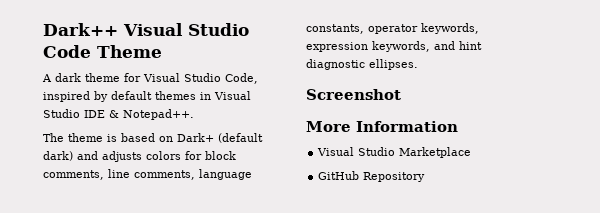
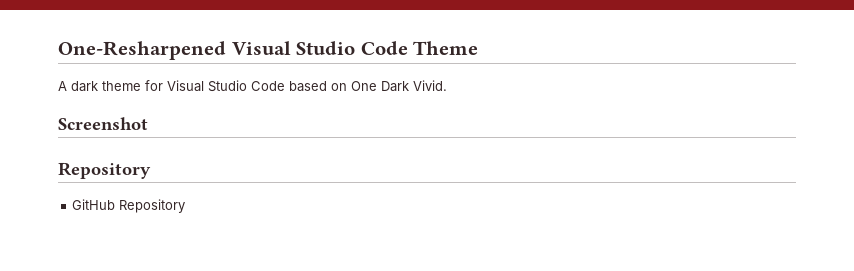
- Dark++ Visual Studio Code Theme
+ One-Resharpened Visual Studio Code Theme
- A dark theme for Visual Studio Code, inspired by default themes in Visual Studio IDE & Notepad++.
- The theme is based on Dark+ (default dark) and adjusts colors for block comments, line comments, language constants, operator keywords, expression keywords, and hint diagnostic ellipses.
+ A dark theme for Visual Studio Code based on One Dark Vivid.
  Screenshot
- More Information
- Visual Studio Marketplace
+ Repository

